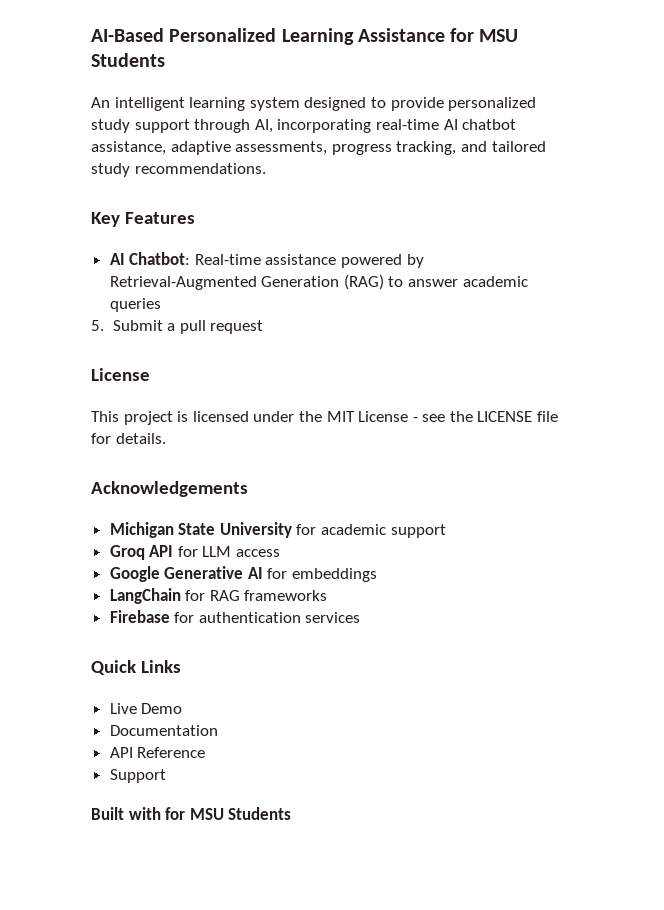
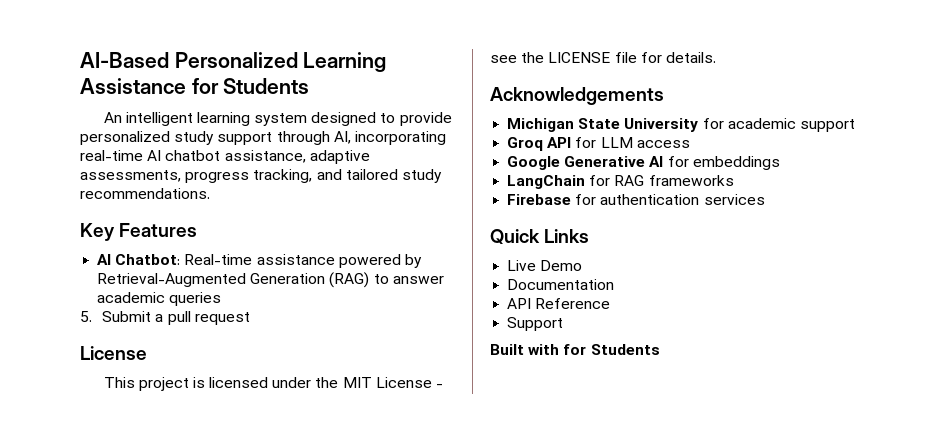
- AI-Based Personalized Learning Assistance for MSU Students
+ AI-Based Personalized Learning Assistance for Students
- Built with for MSU Students
+ Built with for Students

